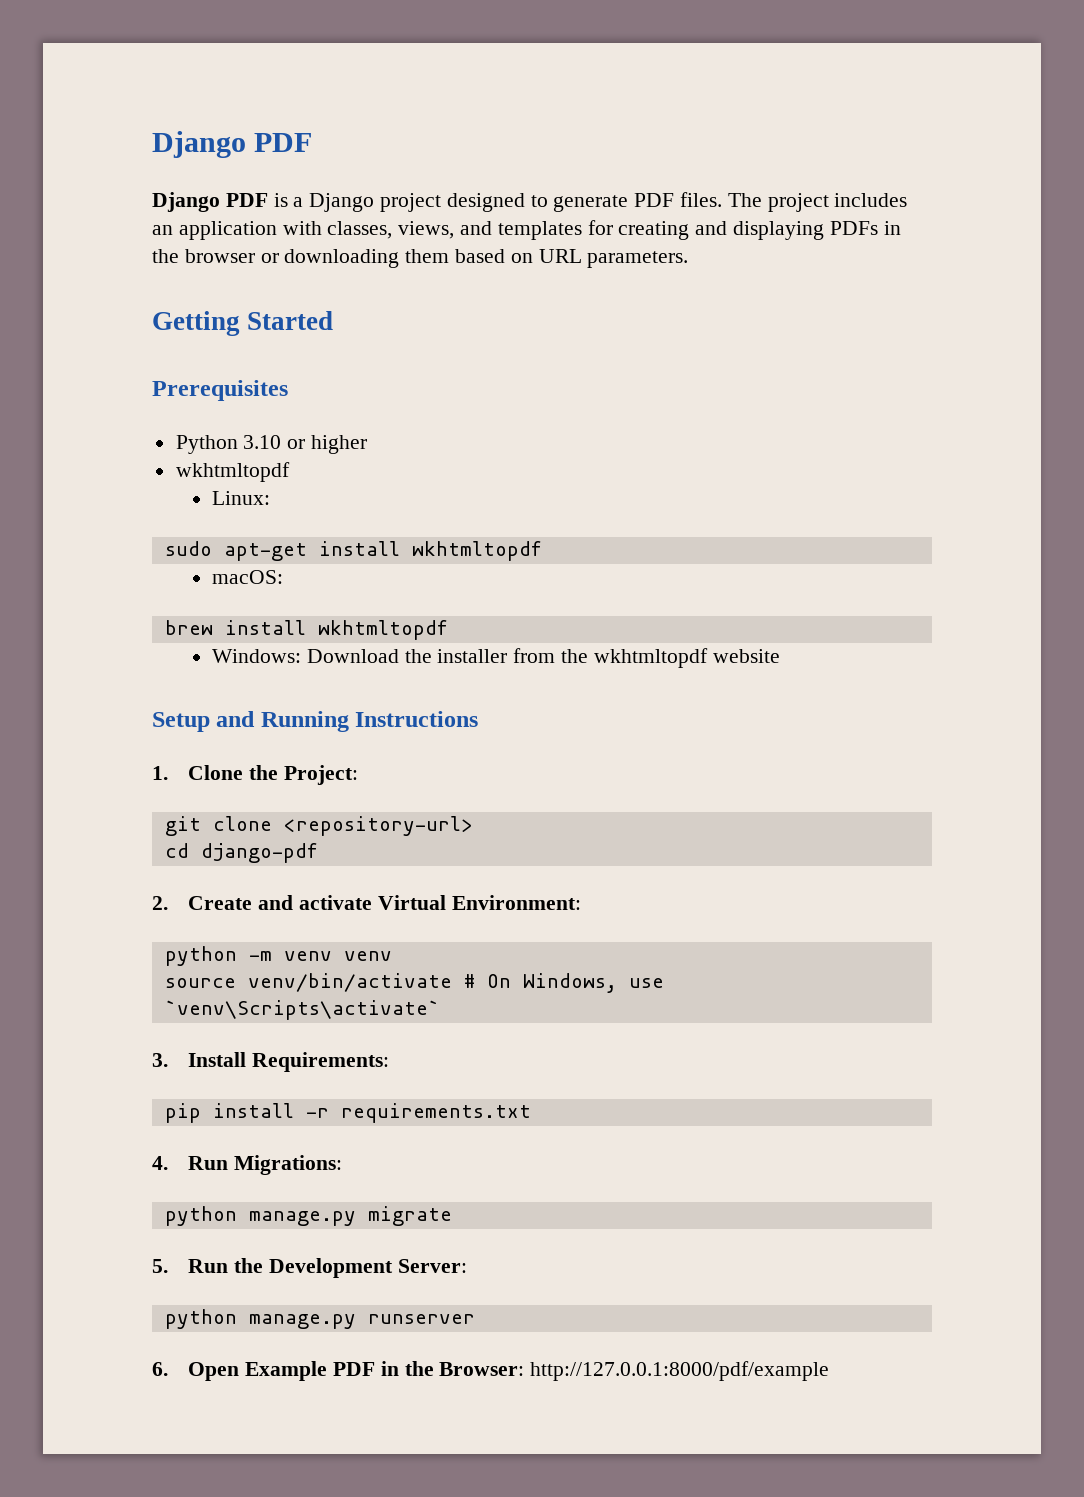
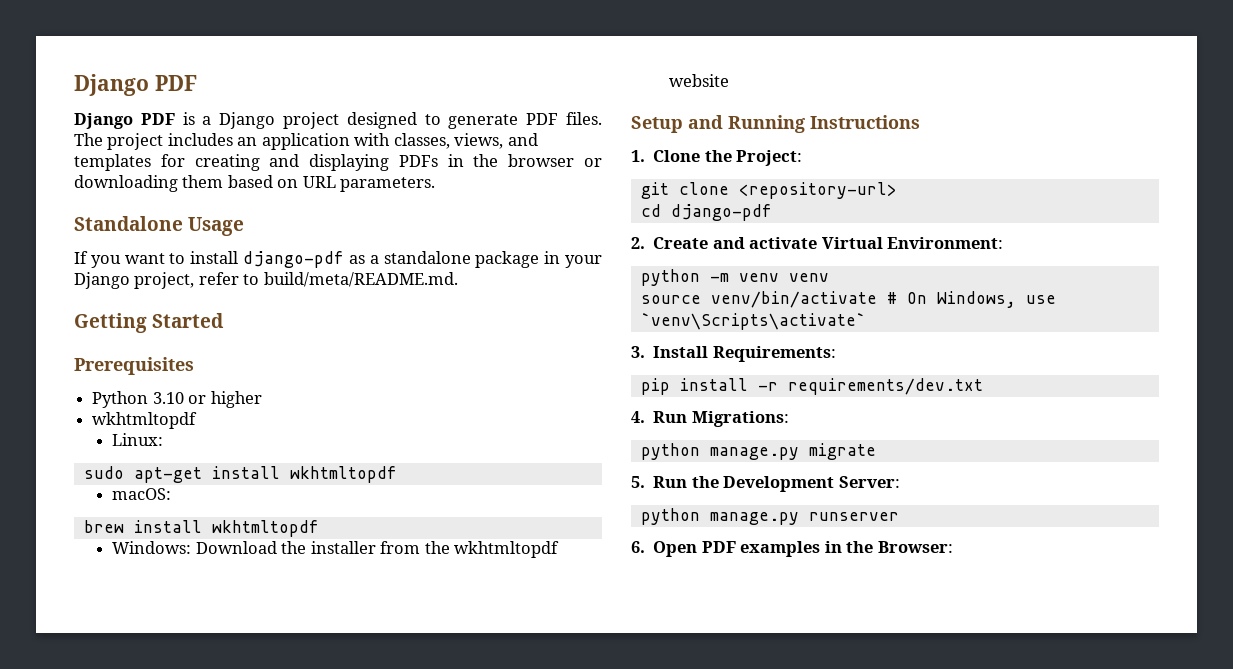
+ Standalone Usage
+ If you want to install django-pdf as a standalone package in your Django project, refer to build/meta/README.md.
- pip install -r requirements.txt
+ pip install -r requirements/dev.txt
- 6. Open Example PDF in the Browser: http://127.0.0.1:8000/pdf/example
+ 6. Open PDF examples in the Browser:

